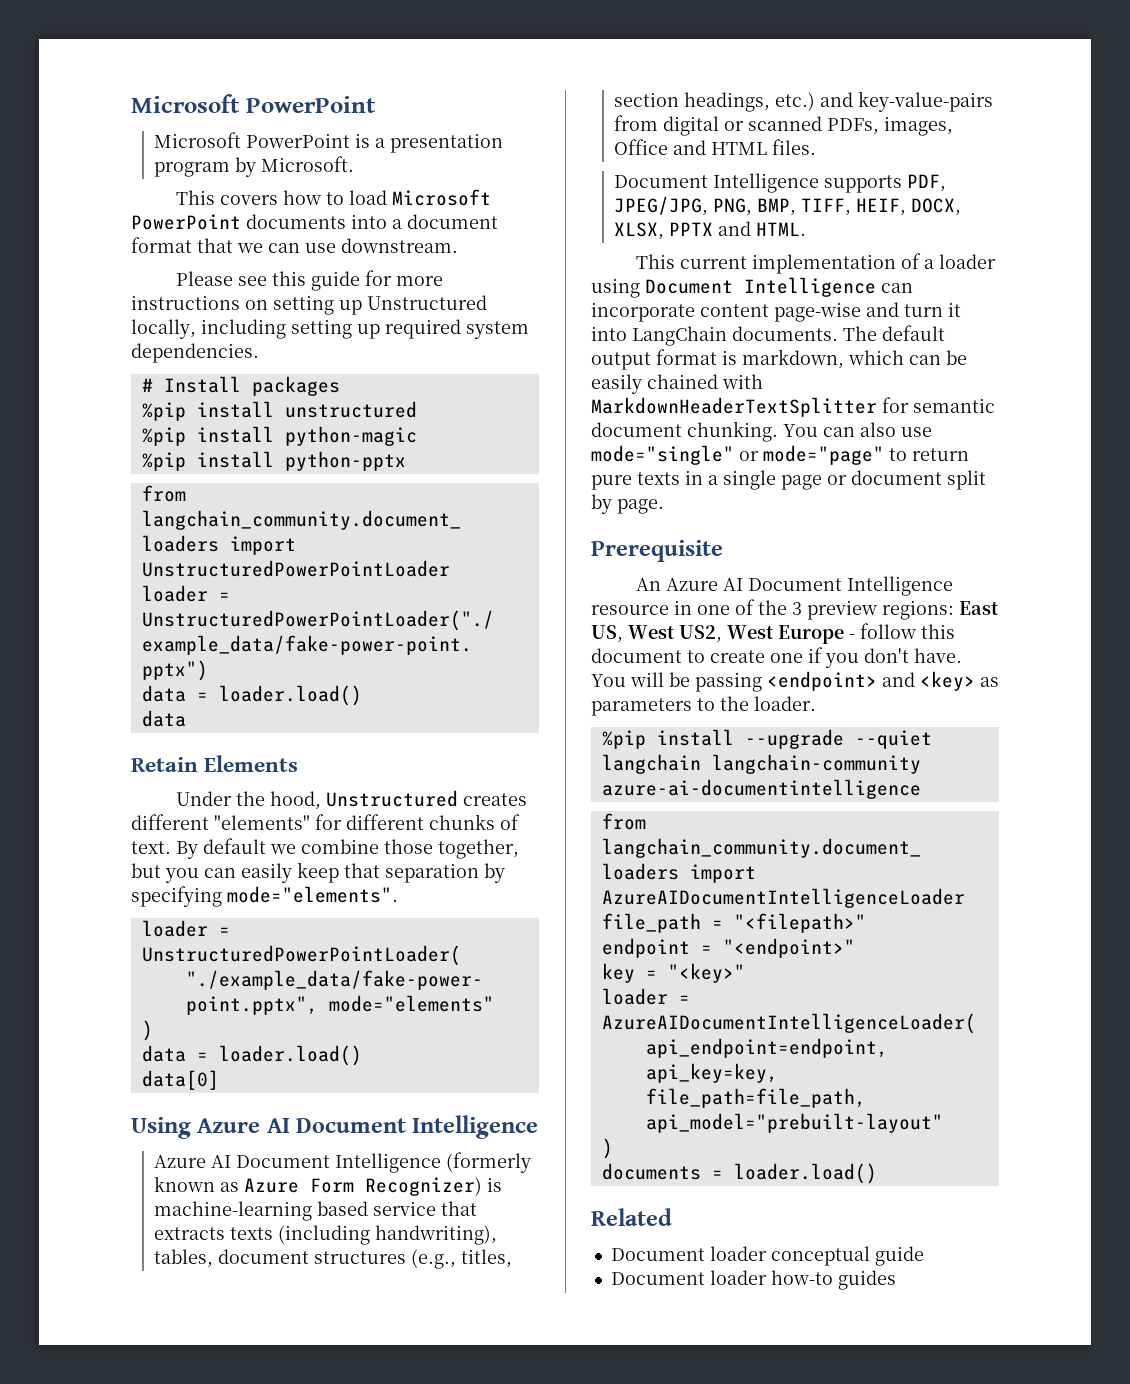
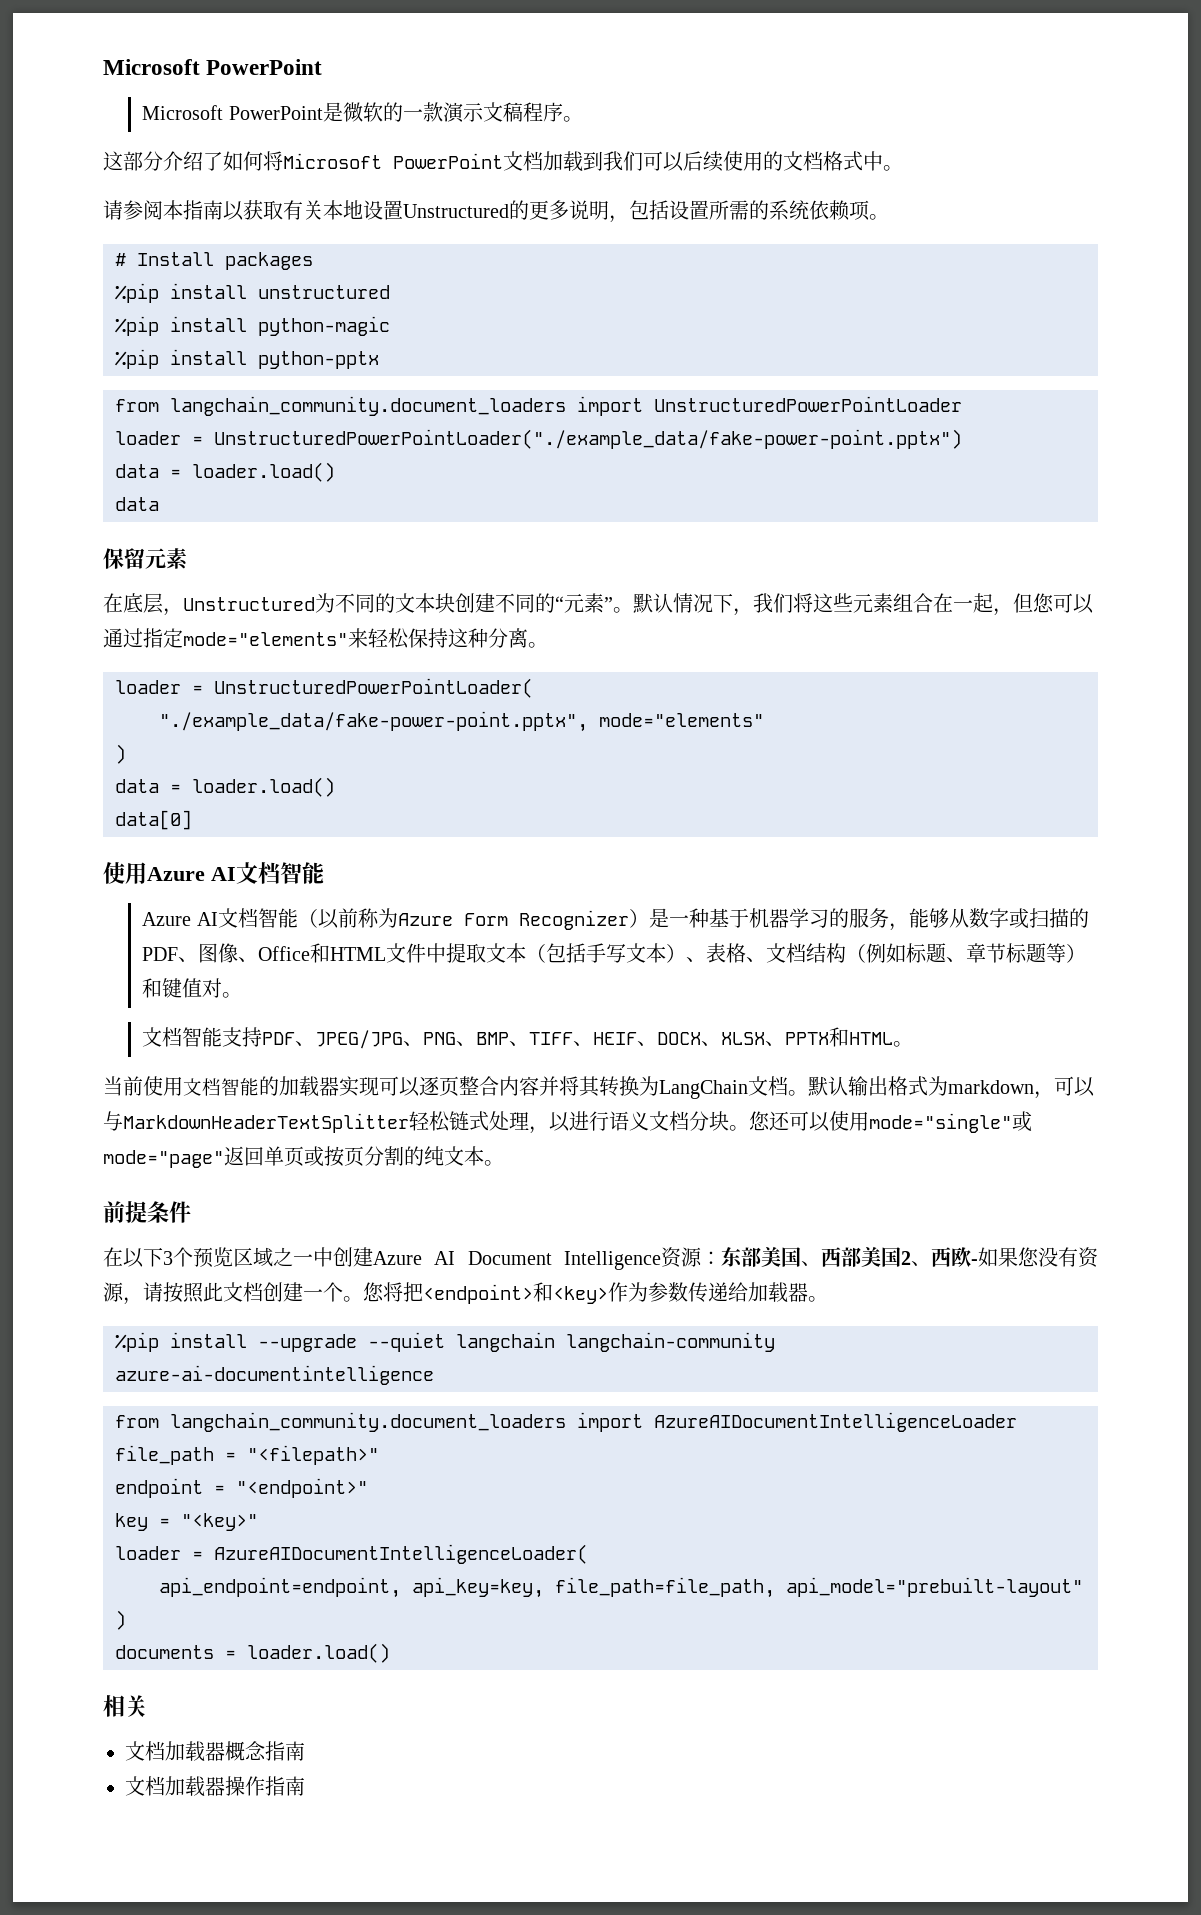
- Microsoft PowerPoint is a presentation program by Microsoft.
- This covers how to load Microsoft PowerPoint documents into a document format that we can use downstream.
- Please see this guide for more instructions on setting up Unstructured locally, including setting up required system dependencies.
+ Microsoft PowerPoint是微软的一款演示文稿程序。
+ 这部分介绍了如何将Microsoft PowerPoint文档加载到我们可以后续使用的文档格式中。
+ 请参阅本指南以获取有关本地设置Unstructured的更多说明，包括设置所需的系统依赖项。
- Retain Elements
- Under the hood, Unstructured creates different "elements" for different chunks of text. By default we combine those together, but you can easily keep that separation by specifying mode="elements".
+ 保留元素
+ 在底层，Unstructured为不同的文本块创建不同的“元素”。默认情况下，我们将这些元素组合在一起，但您可以通过指定mode="elements"来轻松保持这种分离。
- Using Azure AI Document Intelligence
- Azure AI Document Intelligence (formerly known as Azure Form Recognizer) is machine-learning based service that extracts texts (including handwriting), tables, document structures (e.g., titles, section headings, etc.) and key-value-pairs from digital or scanned PDFs, images, Office and HTML files.
- Document Intelligence supports PDF, JPEG/JPG, PNG, BMP, TIFF, HEIF, DOCX, XLSX, PPTX and HTML.
- This current implementation of a loader using Document Intelligence can incorporate content page-wise and turn it into LangChain documents. The default output format is markdown, which can be easily chained with MarkdownHeaderTextSplitter for semantic document chunking. You can also use mode="single" or mode="page" to return pure texts in a single page or document split by page.
- Prerequisite
- An Azure AI Document Intelligence resource in one of the 3 preview regions: East US, West US2, West Europe - follow this document to create one if you don't have. You will be passing <endpoint> and <key> as parameters to the loader.
+ 使用Azure AI文档智能
+ Azure AI文档智能（以前称为Azure Form Recognizer）是一种基于机器学习的服务，能够从数字或扫描的PDF、图像、Office和HTML文件中提取文本（包括手写文本）、表格、文档结构（例如标题、章节标题等）和键值对。
+ 文档智能支持PDF、JPEG/JPG、PNG、BMP、TIFF、HEIF、DOCX、XLSX、PPTX和HTML。
+ 当前使用文档智能的加载器实现可以逐页整合内容并将其转换为LangChain文档。默认输出格式为markdown，可以与MarkdownHeaderTextSplitter轻松链式处理，以进行语义文档分块。您还可以使用mode="single"或mode="page"返回单页或按页分割的纯文本。
+ 前提条件
+ 在以下3个预览区域之一中创建Azure AI Document Intelligence资源：东部美国、西部美国2、西欧-如果您没有资源，请按照此文档创建一个。您将把<endpoint>和<key>作为参数传递给加载器。
- Related
- Document loader conceptual guide
- Document loader how-to guides
+ 相关
+ 文档加载器概念指南
+ 文档加载器操作指南

